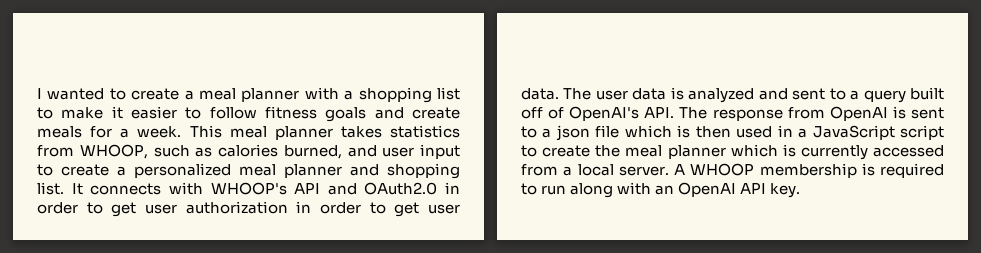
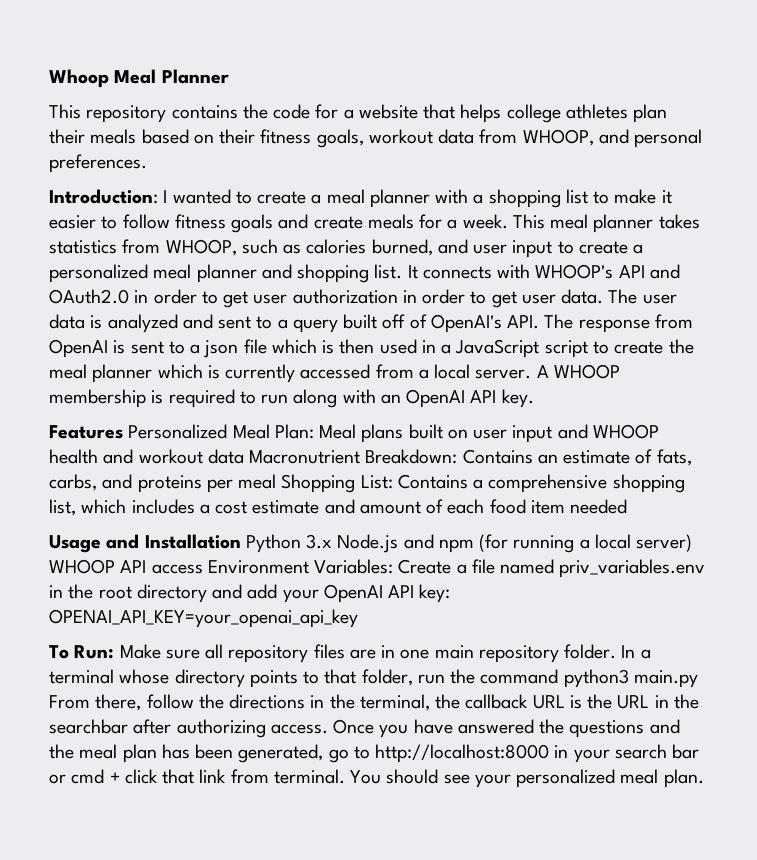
- I wanted to create a meal planner with a shopping list to make it easier to follow fitness goals and create meals for a week.
+ Whoop Meal Planner
+ This repository contains the code for a website that helps college athletes plan their meals based on their fitness goals, workout data from WHOOP, and personal preferences.
+ Introduction: I wanted to create a meal planner with a shopping list to make it easier to follow fitness goals and create meals for a week.
+ Features Personalized Meal Plan: Meal plans built on user input and WHOOP health and workout data Macronutrient Breakdown: Contains an estimate of fats, carbs, and proteins per meal Shopping List: Contains a comprehensive shopping list, which includes a cost estimate and amount of each food item needed
+ Usage and Installation Python 3.x Node.js and npm (for running a local server) WHOOP API access Environment Variables: Create a file named priv_variables.env in the root directory and add your OpenAI API key: OPENAI_API_KEY=your_openai_api_key
+ To Run: Make sure all repository files are in one main repository folder. In a terminal whose directory points to that folder, run the command python3 main.py From there, follow the directions in the terminal, the callback URL is the URL in the searchbar after authorizing access. Once you have answered the questions and the meal plan has been generated, go to http://localhost:8000 in your search bar or cmd + click that link from terminal. You should see your personalized meal plan.

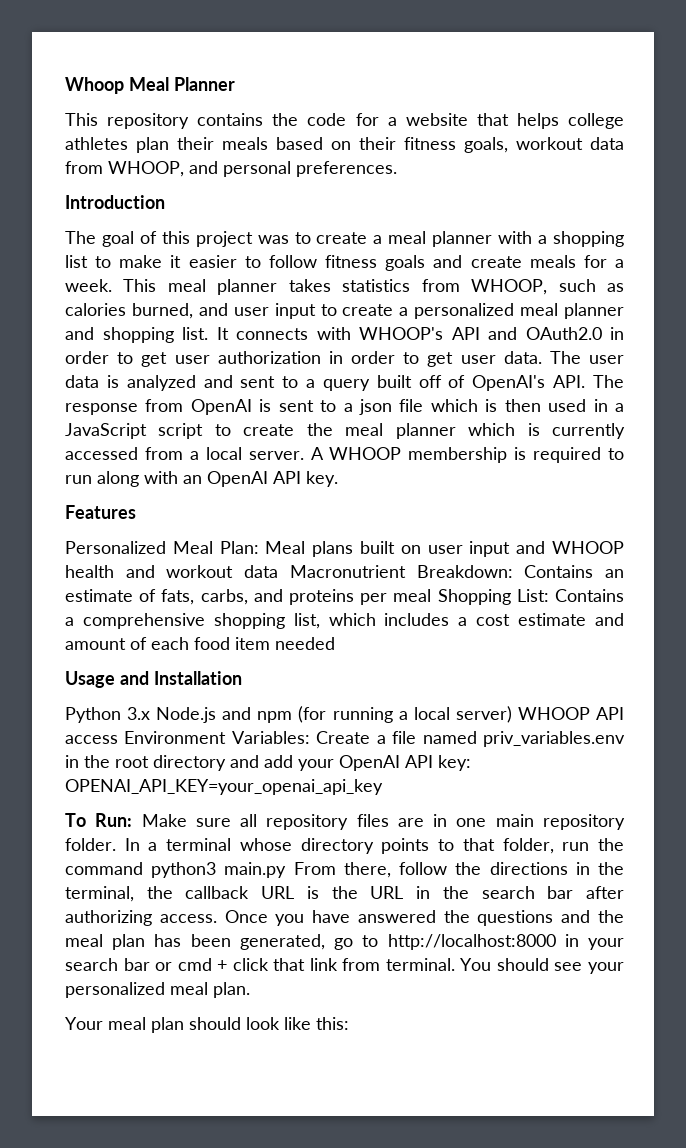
- Introduction: I wanted to create a meal planner with a shopping list to make it easier to follow fitness goals and create meals for a week.
+ Introduction
+ The goal of this project was to create a meal planner with a shopping list to make it easier to follow fitness goals and create meals for a week.
- Features Personalized Meal Plan: Meal plans built on user input and WHOOP health and workout data Macronutrient Breakdown: Contains an estimate of fats, carbs, and proteins per meal Shopping List: Contains a comprehensive shopping list, which includes a cost estimate and amount of each food item needed
+ Features
+ Personalized Meal Plan: Meal plans built on user input and WHOOP health and workout data Macronutrient Breakdown: Contains an estimate of fats, carbs, and proteins per meal Shopping List: Contains a comprehensive shopping list, which includes a cost estimate and amount of each food item needed
- Usage and Installation Python 3.x Node.js and npm (for running a local server) WHOOP API access Environment Variables: Create a file named priv_variables.env in the root directory and add your OpenAI API key: OPENAI_API_KEY=your_openai_api_key
+ Usage and Installation
+ Python 3.x Node.js and npm (for running a local server) WHOOP API access Environment Variables: Create a file named priv_variables.env in the root directory and add your OpenAI API key: OPENAI_API_KEY=your_openai_api_key
- In a terminal whose directory points to that folder, run the command python3 main.py From there, follow the directions in the terminal, the callback URL is the URL in the searchbar after authorizing access.
+ In a terminal whose directory points to that folder, run the command python3 main.py From there, follow the directions in the terminal, the callback URL is the URL in the search bar after authorizing access.
+ Your meal plan should look like this:

